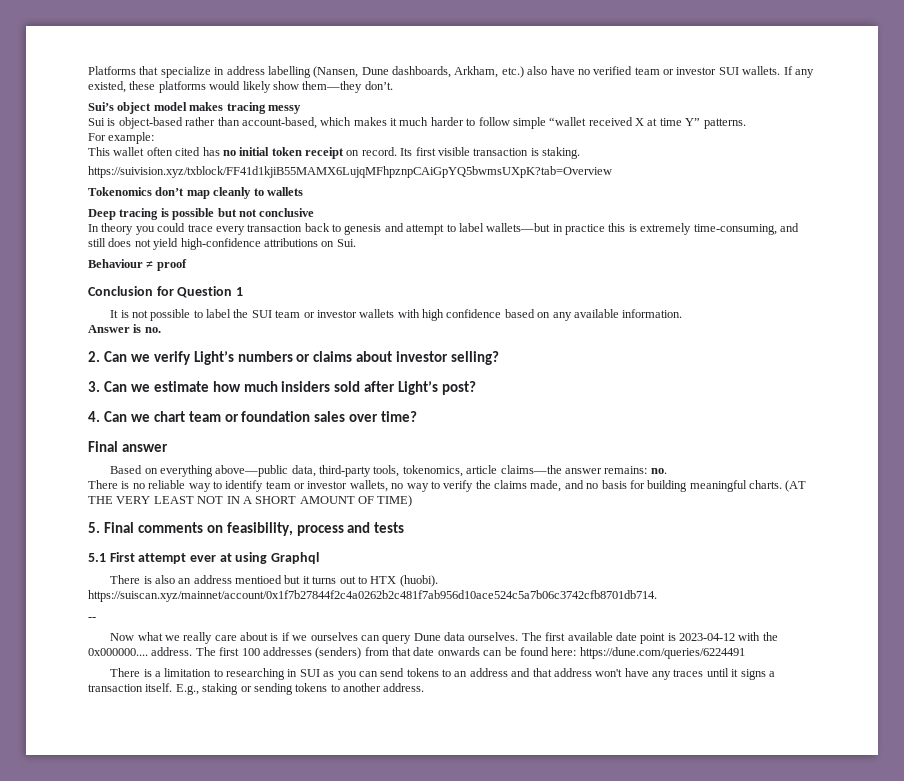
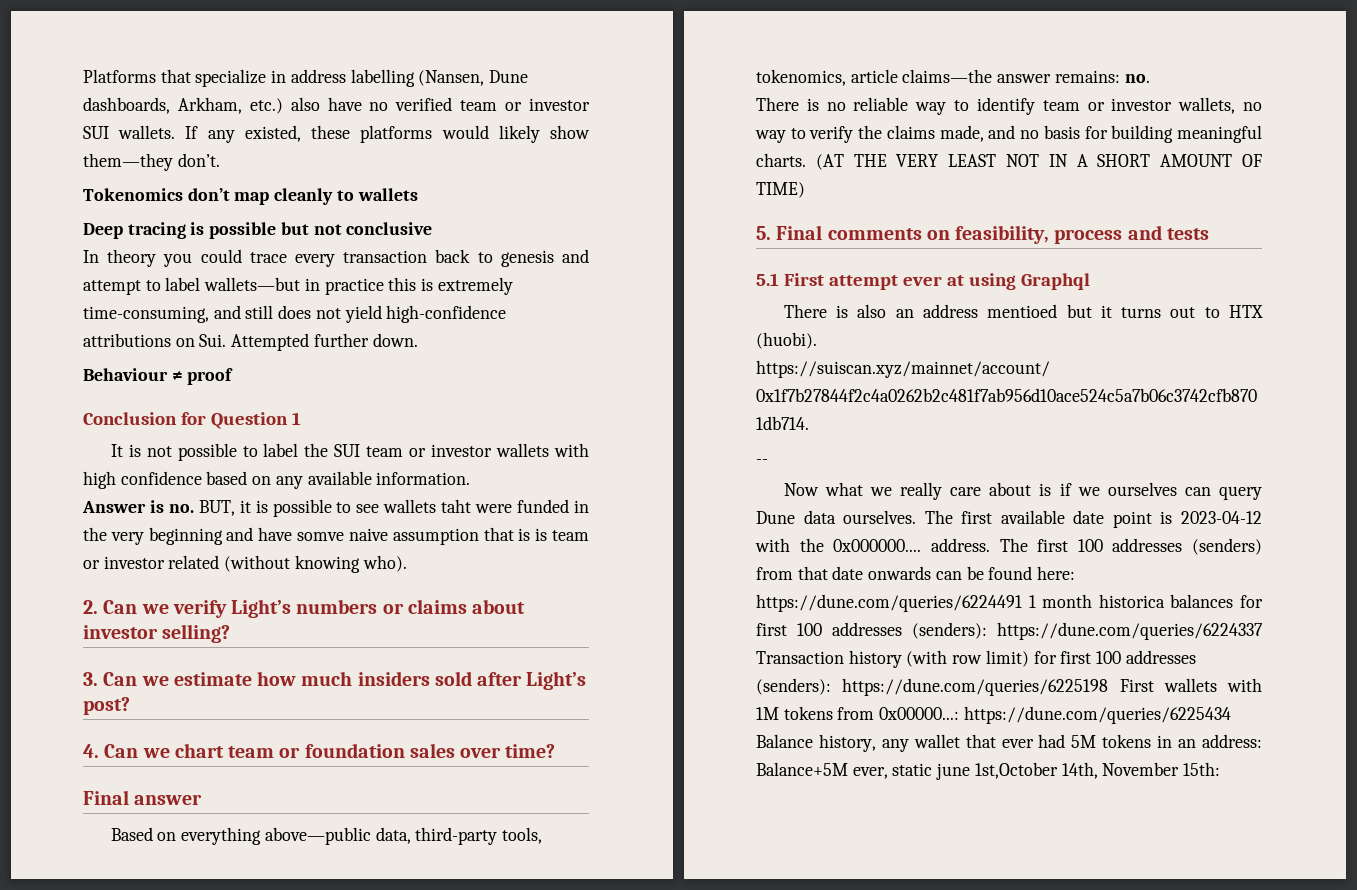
- Sui’s object model makes tracing messy
- Sui is object-based rather than account-based, which makes it much harder to follow simple “wallet received X at time Y” patterns.
- For example:
- This wallet often cited has no initial token receipt on record. Its first visible transaction is staking.
- https://suivision.xyz/txblock/FF41d1kjiB55MAMX6LujqMFhpznpCAiGpYQ5bwmsUXpK?tab=Overview
- In theory you could trace every transaction back to genesis and attempt to label wallets—but in practice this is extremely time-consuming, and still does not yield high-confidence attributions on Sui.
+ In theory you could trace every transaction back to genesis and attempt to label wallets—but in practice this is extremely time-consuming, and still does not yield high-confidence attributions on Sui. Attempted further down.
- Answer is no.
+ Answer is no. BUT, it is possible to see wallets taht were funded in the very beginning and have somve naive assumption that is is team or investor related (without knowing who).
- The first 100 addresses (senders) from that date onwards can be found here: https://dune.com/queries/6224491
- There is a limitation to researching in SUI as you can send tokens to an address and that address won't have any traces until it signs a transaction itself. E.g., staking or sending tokens to another address.
+ The first 100 addresses (senders) from that date onwards can be found here: https://dune.com/queries/6224491 1 month historica balances for first 100 addresses (senders): https://dune.com/queries/6224337 Transaction history (with row limit) for first 100 addresses (senders): https://dune.com/queries/6225198 First wallets with 1M tokens from 0x00000...: https://dune.com/queries/6225434 Balance history, any wallet that ever had 5M tokens in an address: Balance+5M ever, static june 1st,October 14th, November 15th:

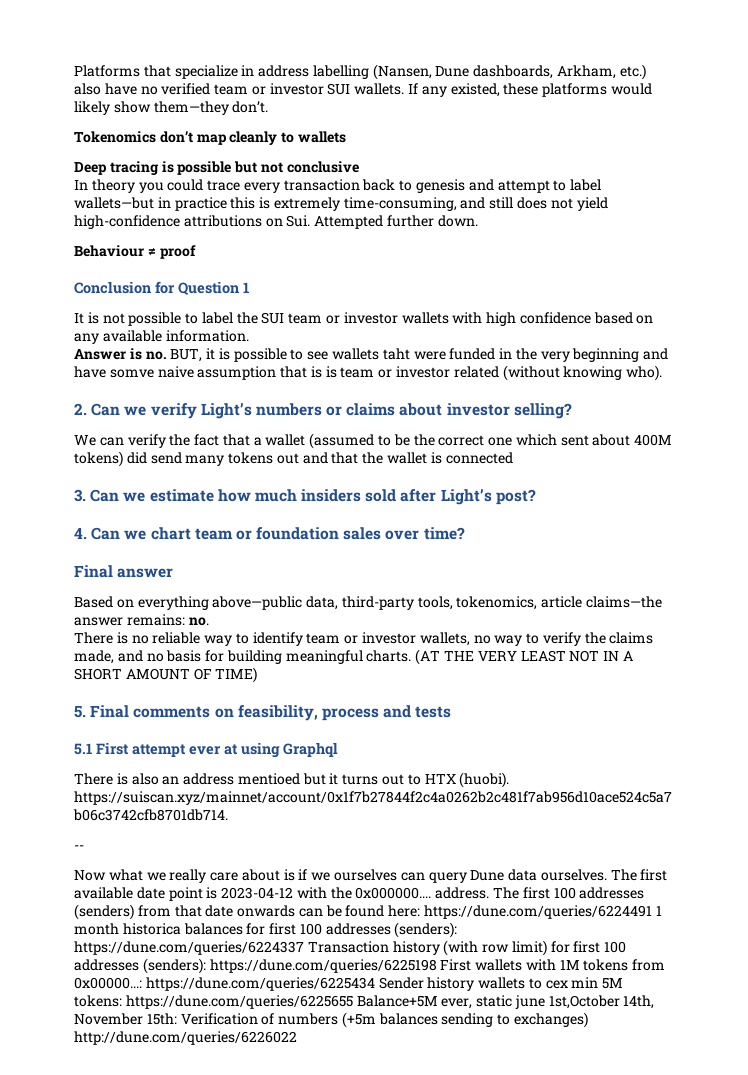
+ We can verify the fact that a wallet (assumed to be the correct one which sent about 400M tokens) did send many tokens out and that the wallet is connected
- The first 100 addresses (senders) from that date onwards can be found here: https://dune.com/queries/6224491 1 month historica balances for first 100 addresses (senders): https://dune.com/queries/6224337 Transaction history (with row limit) for first 100 addresses (senders): https://dune.com/queries/6225198 First wallets with 1M tokens from 0x00000...: https://dune.com/queries/6225434 Balance history, any wallet that ever had 5M tokens in an address: Balance+5M ever, static june 1st,October 14th, November 15th:
+ The first 100 addresses (senders) from that date onwards can be found here: https://dune.com/queries/6224491 1 month historica balances for first 100 addresses (senders): https://dune.com/queries/6224337 Transaction history (with row limit) for first 100 addresses (senders): https://dune.com/queries/6225198 First wallets with 1M tokens from 0x00000...: https://dune.com/queries/6225434 Sender history wallets to cex min 5M tokens: https://dune.com/queries/6225655 Balance+5M ever, static june 1st,October 14th, November 15th: Verification of numbers (+5m balances sending to exchanges) http://dune.com/queries/6226022

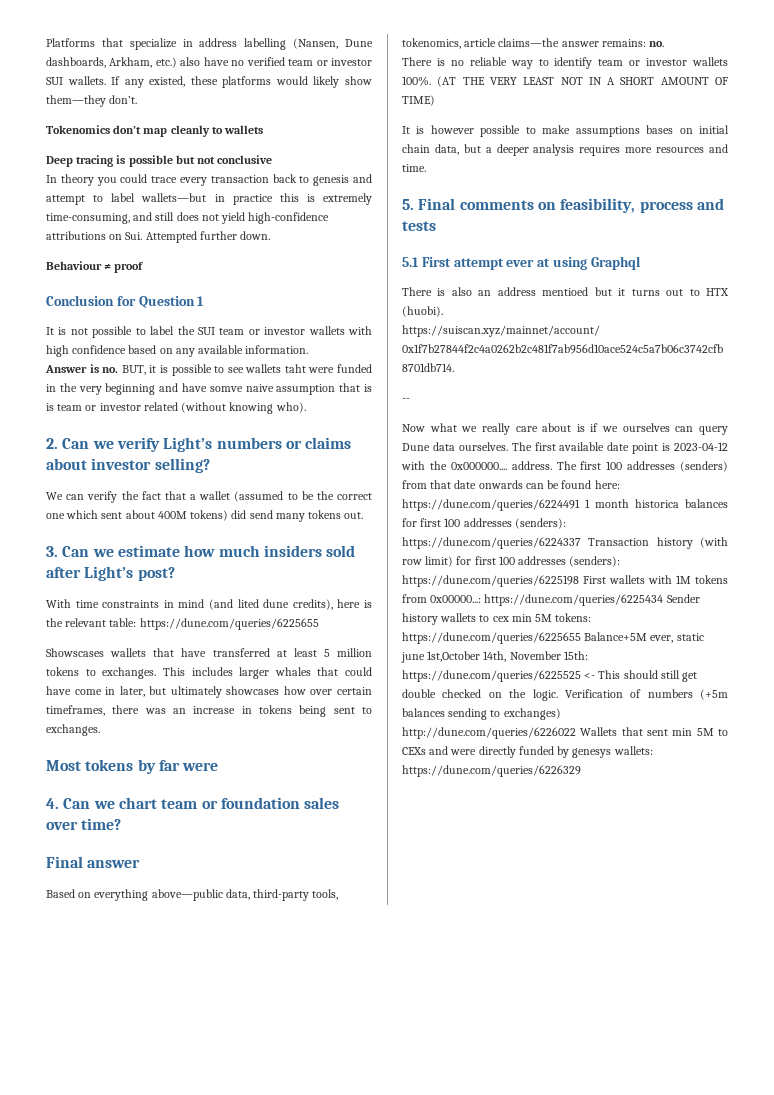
- We can verify the fact that a wallet (assumed to be the correct one which sent about 400M tokens) did send many tokens out and that the wallet is connected
+ We can verify the fact that a wallet (assumed to be the correct one which sent about 400M tokens) did send many tokens out.
+ With time constraints in mind (and lited dune credits), here is the relevant table: https://dune.com/queries/6225655
+ Showscases wallets that have transferred at least 5 million tokens to exchanges. This includes larger whales that could have come in later, but ultimately showcases how over certain timeframes, there was an increase in tokens being sent to exchanges.
+ Most tokens by far were
- There is no reliable way to identify team or investor wallets, no way to verify the claims made, and no basis for building meaningful charts.
+ There is no reliable way to identify team or investor wallets 100%.
+ It is however possible to make assumptions bases on initial chain data, but a deeper analysis requires more resources and time.
+ https://dune.com/queries/6225525 <- This should still get double checked on the logic.
- Verification of numbers (+5m balances sending to exchanges) http://dune.com/queries/6226022
+ Verification of numbers (+5m balances sending to exchanges) http://dune.com/queries/6226022 Wallets that sent min 5M to CEXs and were directly funded by genesys wallets: https://dune.com/queries/6226329

